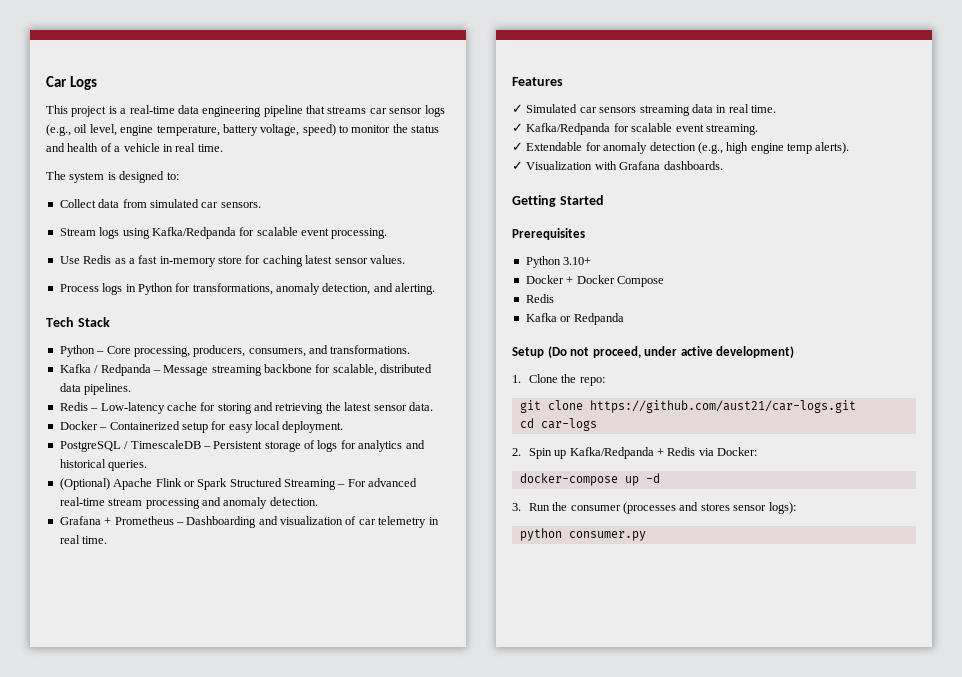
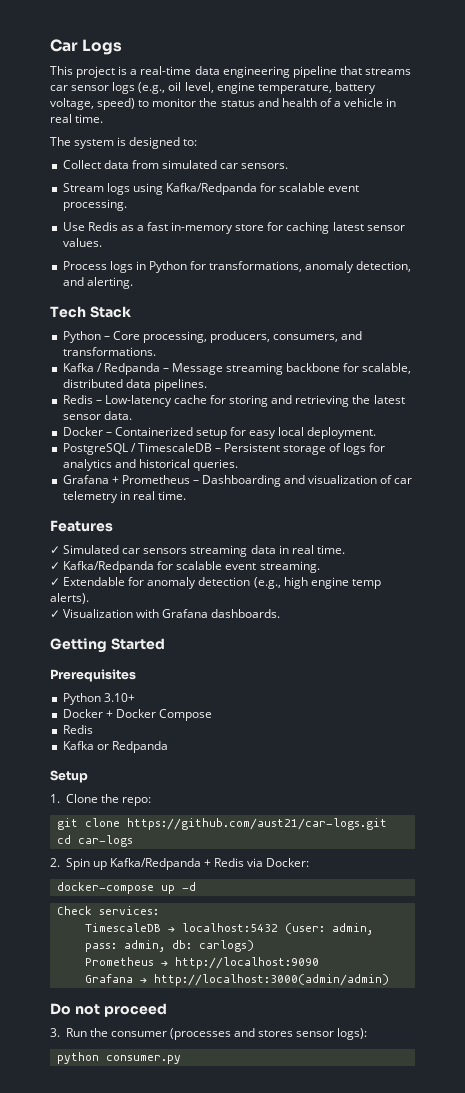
- (Optional) Apache Flink or Spark Structured Streaming – For advanced real-time stream processing and anomaly detection.
- Setup (Do not proceed, under active development)
+ Setup
+ Check services:
+ TimescaleDB → localhost:5432 (user: admin, pass: admin, db: carlogs)
+ Prometheus → http://localhost:9090
+ Grafana → http://localhost:3000(admin/admin)
+ Do not proceed

